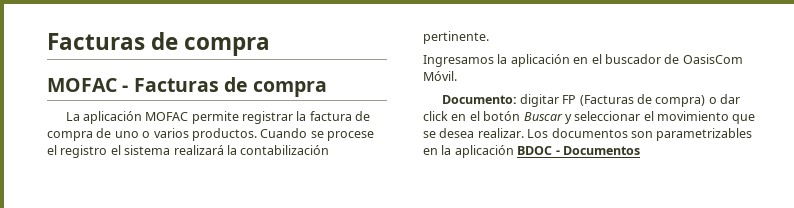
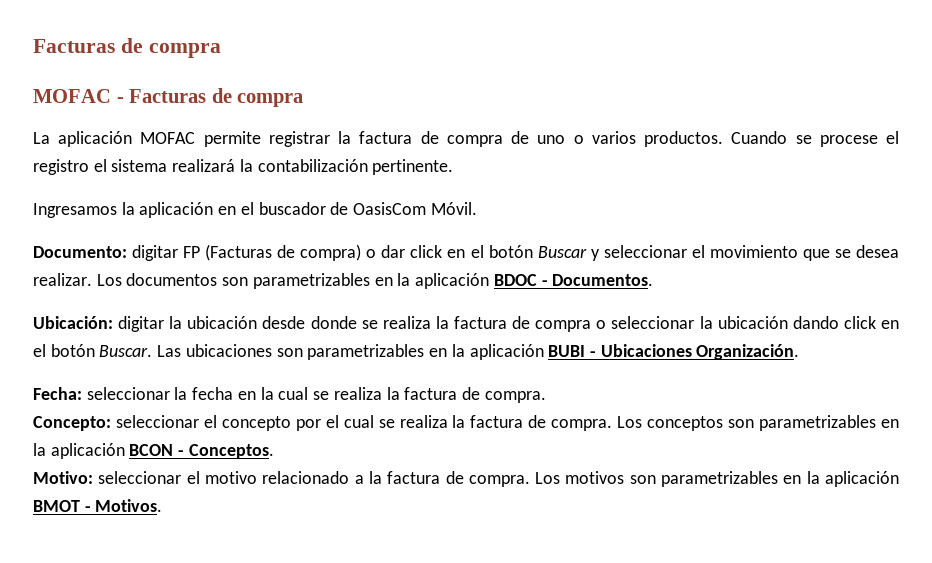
- Los documentos son parametrizables en la aplicación BDOC - Documentos
+ Los documentos son parametrizables en la aplicación BDOC - Documentos.
+ Ubicación: digitar la ubicación desde donde se realiza la factura de compra o seleccionar la ubicación dando click en el botón Buscar. Las ubicaciones son parametrizables en la aplicación BUBI - Ubicaciones Organización.
+ Fecha: seleccionar la fecha en la cual se realiza la factura de compra.
+ Concepto: seleccionar el concepto por el cual se realiza la factura de compra. Los conceptos son parametrizables en la aplicación BCON - Conceptos.
+ Motivo: seleccionar el motivo relacionado a la factura de compra. Los motivos son parametrizables en la aplicación BMOT - Motivos.

